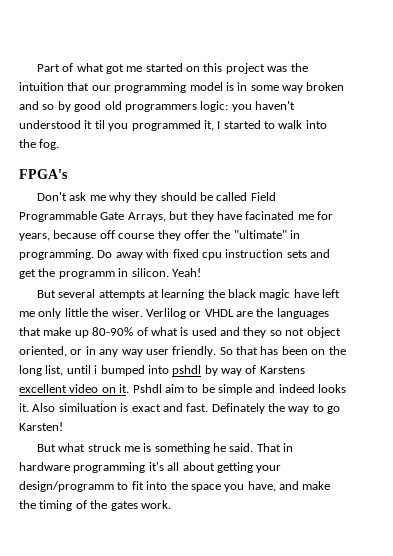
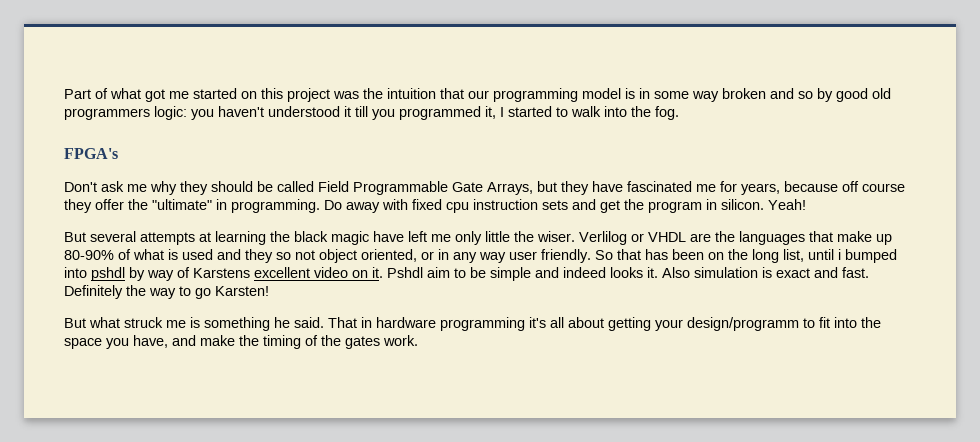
- Part of what got me started on this project was the intuition that our programming model is in some way broken and so by good old programmers logic: you haven't understood it til you programmed it, I started to walk into the fog.
+ Part of what got me started on this project was the intuition that our programming model is in some way broken and so by good old programmers logic: you haven't understood it till you programmed it, I started to walk into the fog.
- Don't ask me why they should be called Field Programmable Gate Arrays, but they have facinated me for years, because off course they offer the "ultimate" in programming.
+ Don't ask me why they should be called Field Programmable Gate Arrays, but they have fascinated me for years, because off course they offer the "ultimate" in programming.
- Do away with fixed cpu instruction sets and get the programm in silicon.
+ Do away with fixed cpu instruction sets and get the program in silicon.
- Also similuation is exact and fast.
+ Also simulation is exact and fast.
- Definately the way to go Karsten!
+ Definitely the way to go Karsten!

